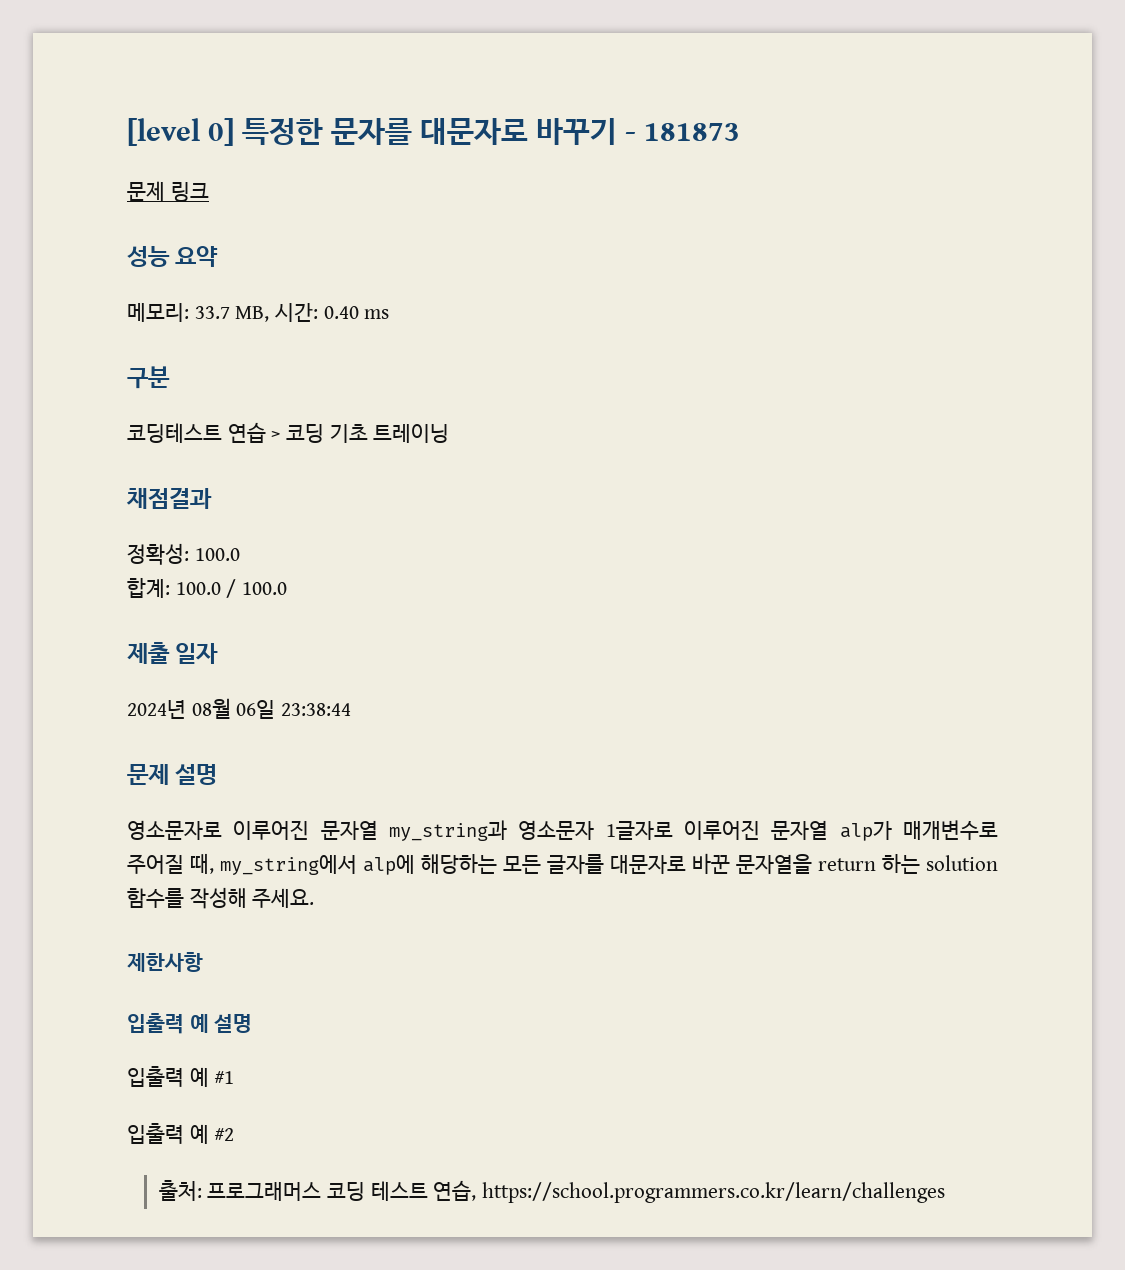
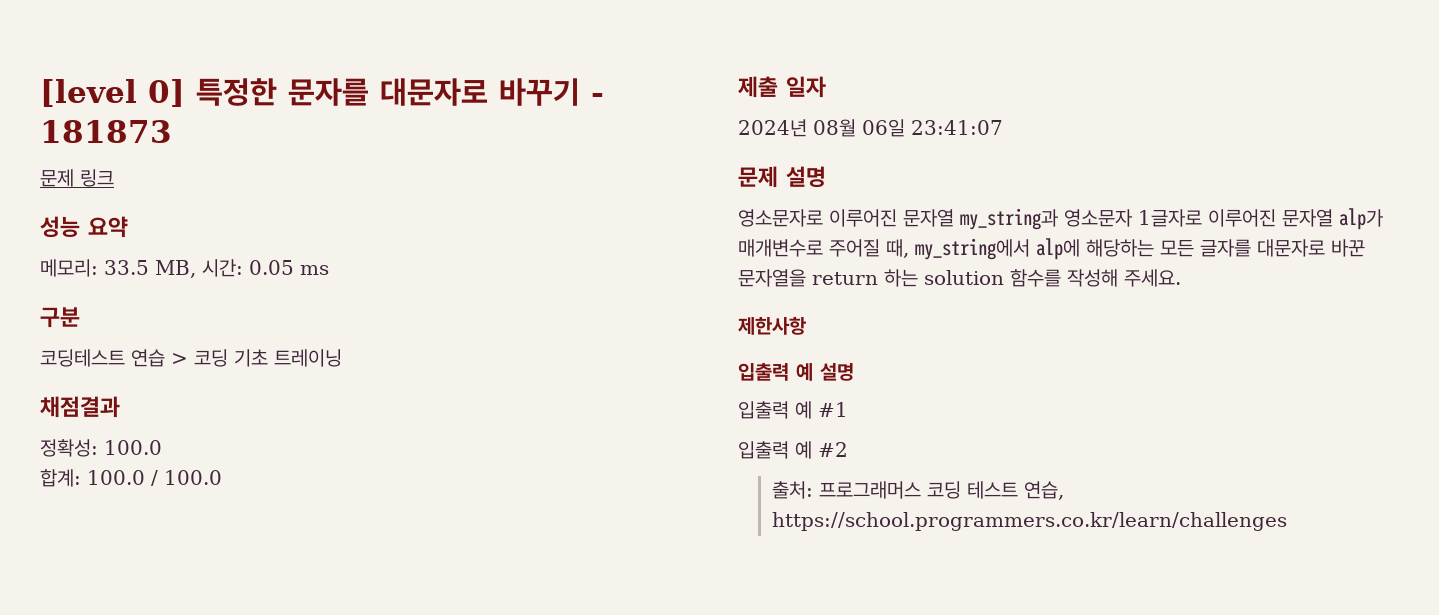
- 메모리: 33.7 MB, 시간: 0.40 ms
+ 메모리: 33.5 MB, 시간: 0.05 ms
- 2024년 08월 06일 23:38:44
+ 2024년 08월 06일 23:41:07

